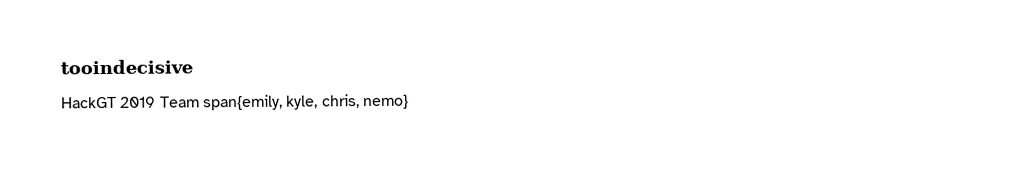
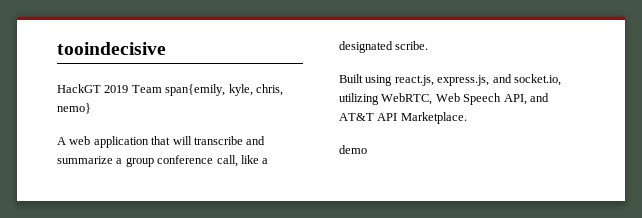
+ A web application that will transcribe and summarize a group conference call, like a designated scribe.
+ Built using react.js, express.js, and socket.io, utilizing WebRTC, Web Speech API, and AT&T API Marketplace.
+ demo

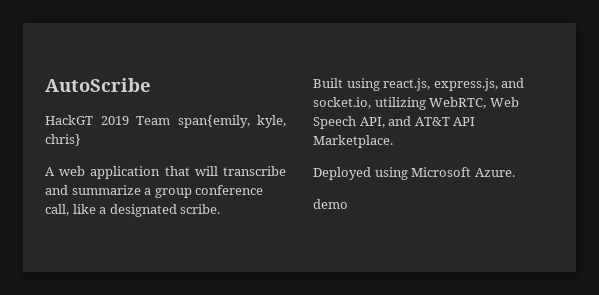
- tooindecisive
+ AutoScribe
- HackGT 2019 Team span{emily, kyle, chris, nemo}
+ HackGT 2019 Team span{emily, kyle, chris}
+ Deployed using Microsoft Azure.

